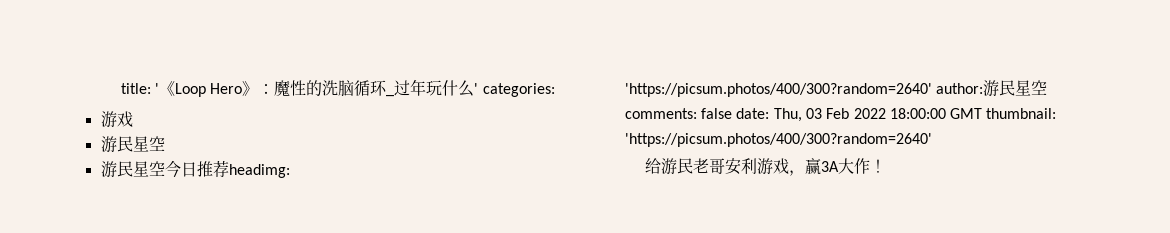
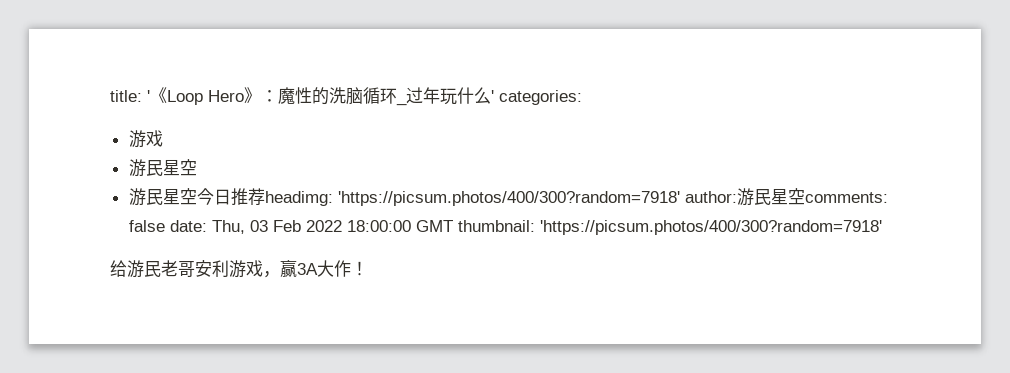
- 游民星空今日推荐headimg: 'https://picsum.photos/400/300?random=2640' author:游民星空comments: false date: Thu, 03 Feb 2022 18:00:00 GMT thumbnail: 'https://picsum.photos/400/300?random=2640'
+ 游民星空今日推荐headimg: 'https://picsum.photos/400/300?random=7918' author:游民星空comments: false date: Thu, 03 Feb 2022 18:00:00 GMT thumbnail: 'https://picsum.photos/400/300?random=7918'

